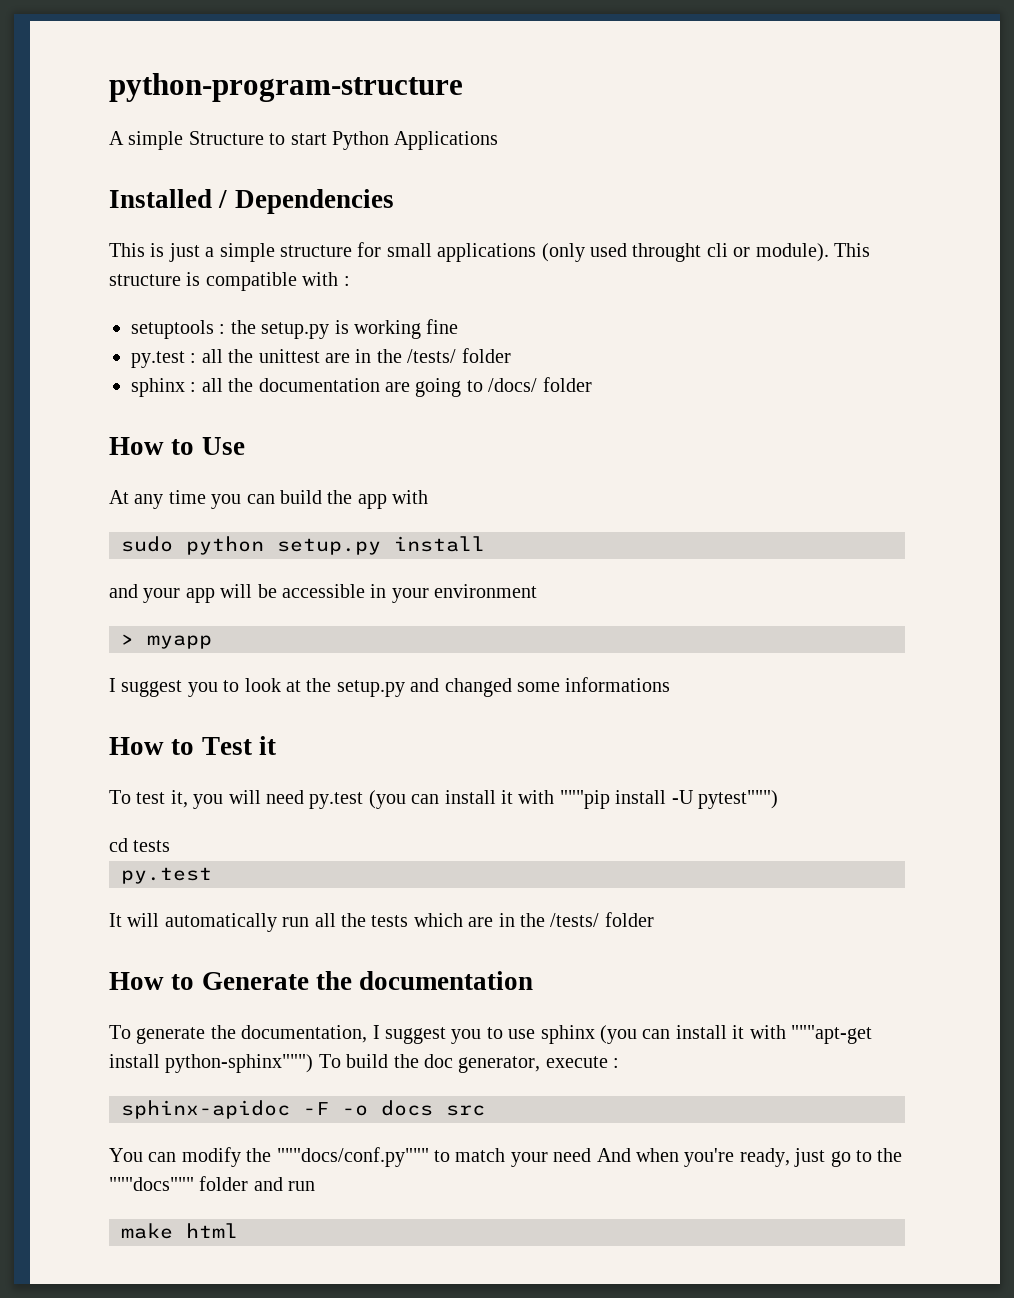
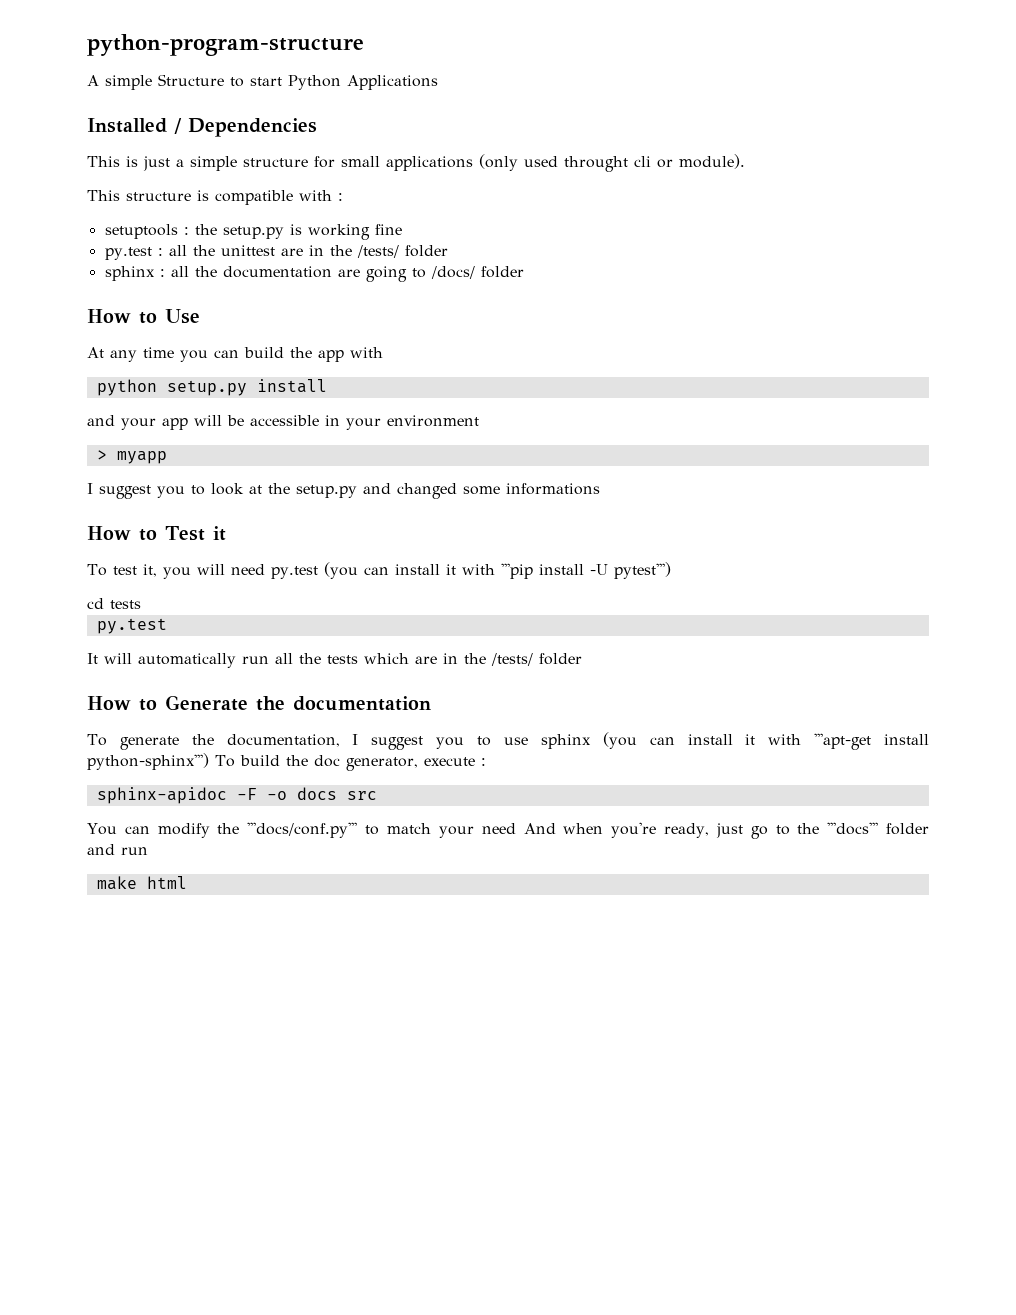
- This is just a simple structure for small applications (only used throught cli or module). This structure is compatible with :
+ This is just a simple structure for small applications (only used throught cli or module).
+ This structure is compatible with :
- sudo python setup.py install
+ python setup.py install
- To test it, you will need py.test (you can install it with """pip install -U pytest""")
+ To test it, you will need py.test (you can install it with '''pip install -U pytest''')
- To generate the documentation, I suggest you to use sphinx (you can install it with """apt-get install python-sphinx""") To build the doc generator, execute :
+ To generate the documentation, I suggest you to use sphinx (you can install it with '''apt-get install python-sphinx''') To build the doc generator, execute :
- You can modify the """docs/conf.py""" to match your need And when you're ready, just go to the """docs""" folder and run
+ You can modify the '''docs/conf.py''' to match your need And when you're ready, just go to the '''docs''' folder and run

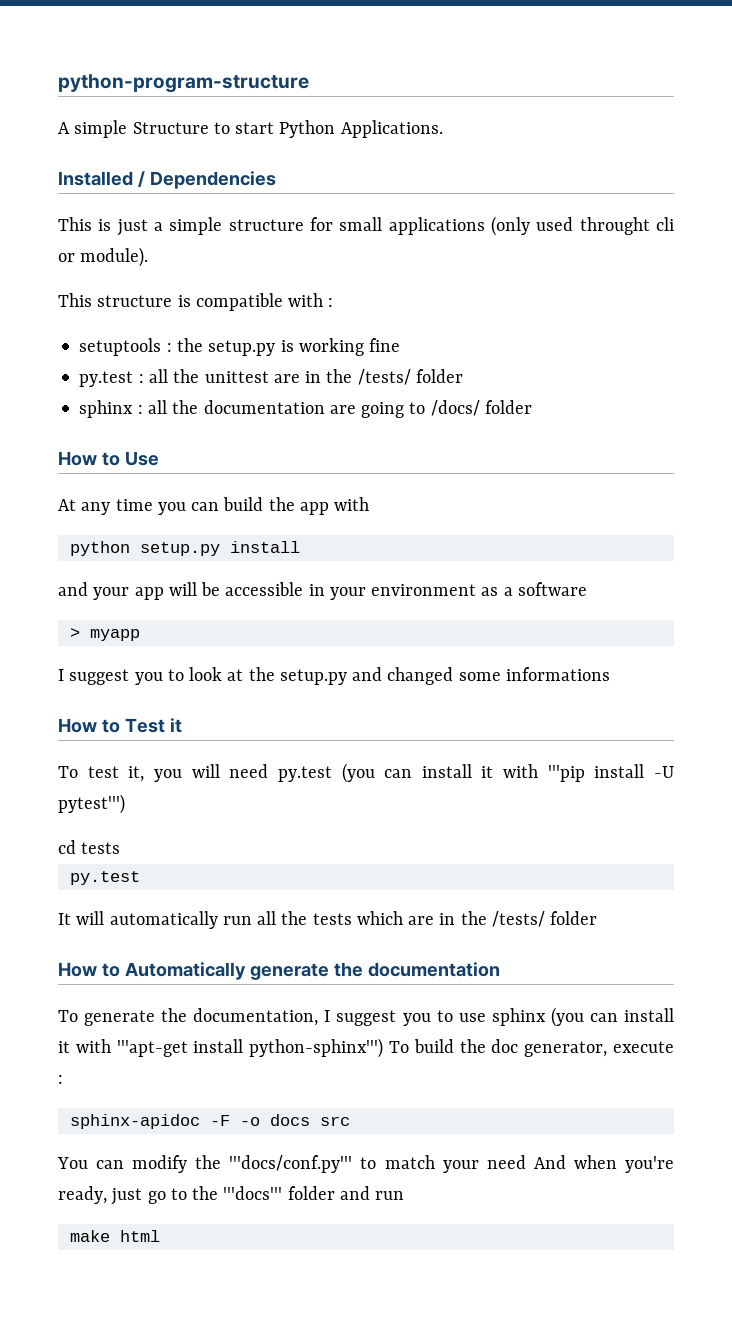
- A simple Structure to start Python Applications
+ A simple Structure to start Python Applications.
- and your app will be accessible in your environment
+ and your app will be accessible in your environment as a software
- How to Generate the documentation
+ How to Automatically generate the documentation

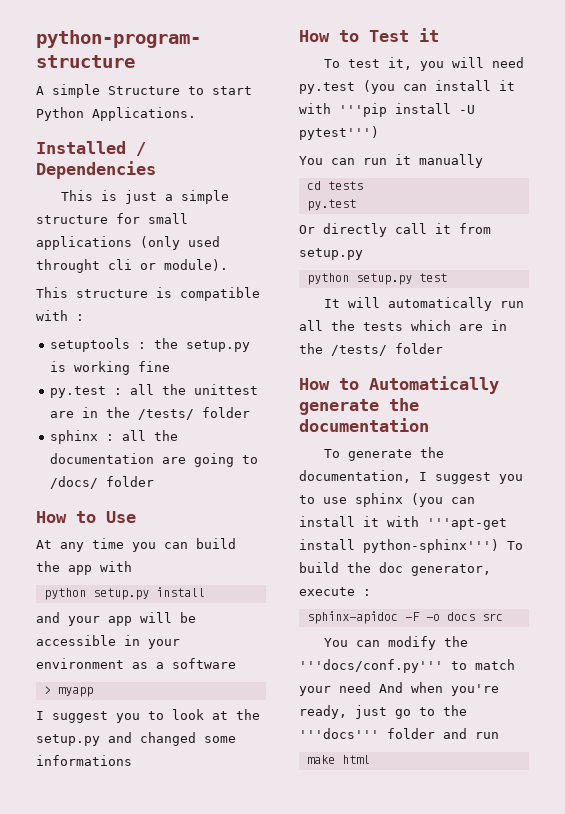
+ You can run it manually
  cd tests
  py.test
+ Or directly call it from setup.py
+ python setup.py test

